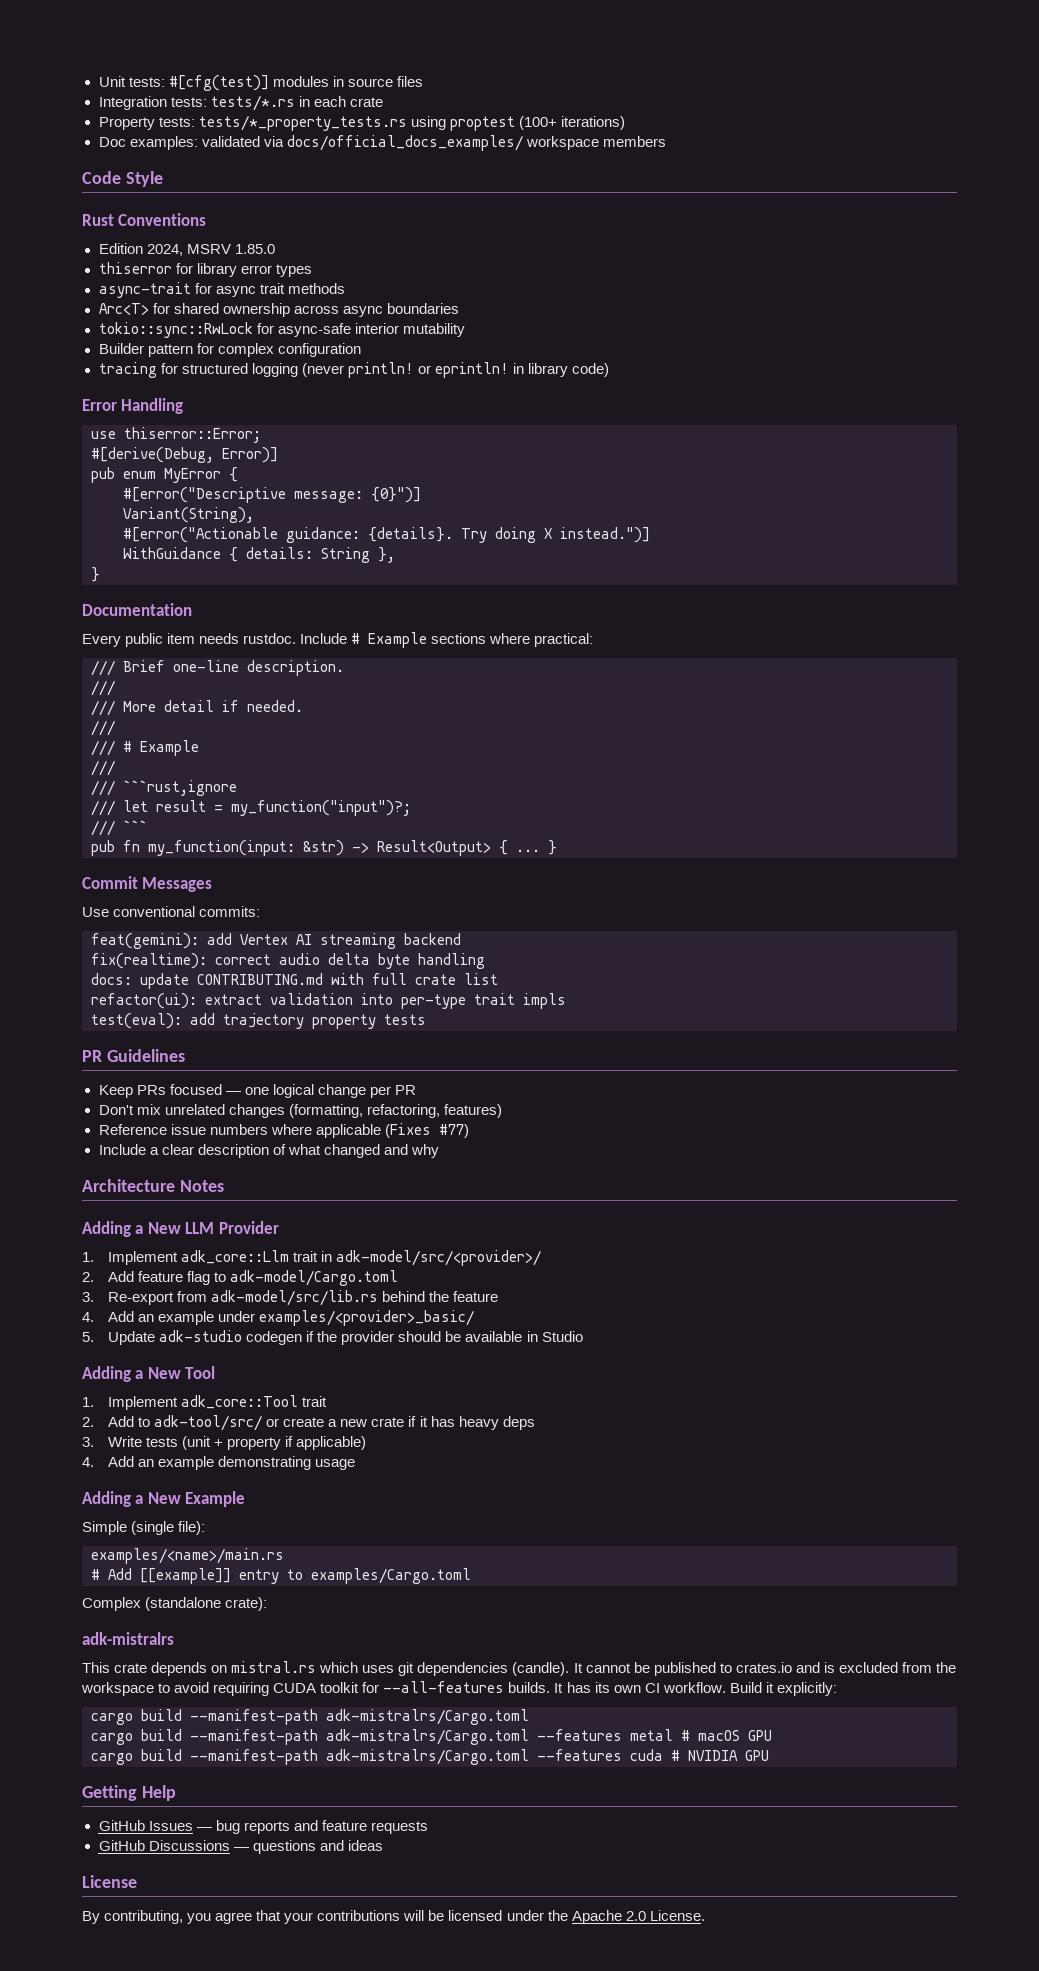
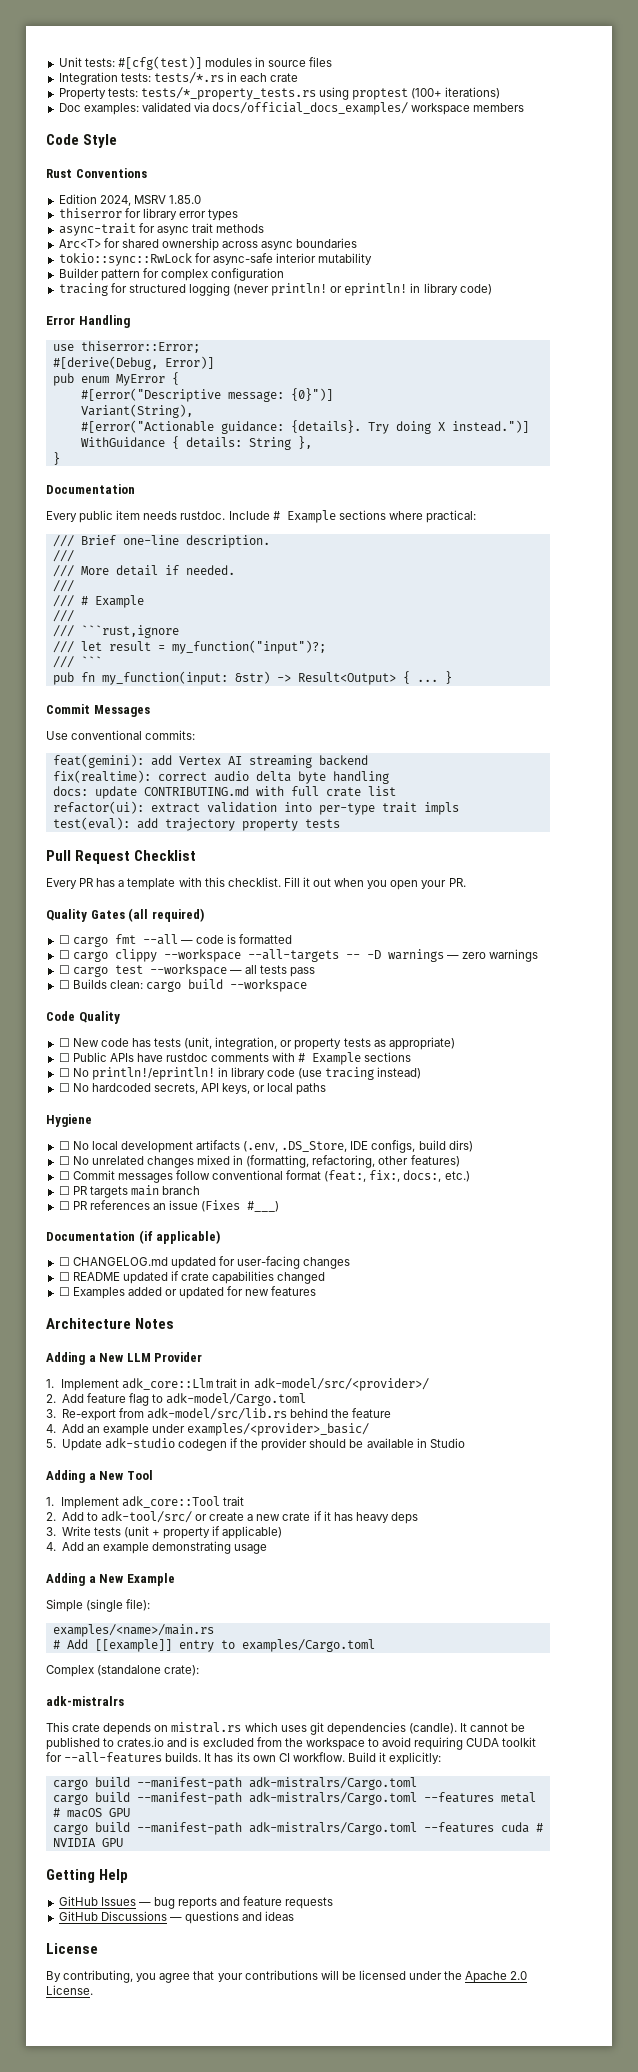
- PR Guidelines
- Keep PRs focused — one logical change per PR
- Don't mix unrelated changes (formatting, refactoring, features)
+ Pull Request Checklist
+ Every PR has a template with this checklist. Fill it out when you open your PR.
+ Quality Gates (all required)
+ ☐ cargo fmt --all — code is formatted
+ ☐ cargo clippy --workspace --all-targets -- -D warnings — zero warnings
+ ☐ cargo test --workspace — all tests pass
+ ☐ Builds clean: cargo build --workspace
+ Code Quality
+ ☐ New code has tests (unit, integration, or property tests as appropriate)
+ ☐ Public APIs have rustdoc comments with # Example sections
+ ☐ No println!/eprintln! in library code (use tracing instead)
+ ☐ No hardcoded secrets, API keys, or local paths
+ Hygiene
+ ☐ No local development artifacts (.env, .DS_Store, IDE configs, build dirs)
+ ☐ No unrelated changes mixed in (formatting, refactoring, other features)
- Reference issue numbers where applicable (Fixes #77)
- Include a clear description of what changed and why
+ ☐ Commit messages follow conventional format (feat:, fix:, docs:, etc.)
+ ☐ PR targets main branch
+ ☐ PR references an issue (Fixes #___)
+ Documentation (if applicable)
+ ☐ CHANGELOG.md updated for user-facing changes
+ ☐ README updated if crate capabilities changed
+ ☐ Examples added or updated for new features

